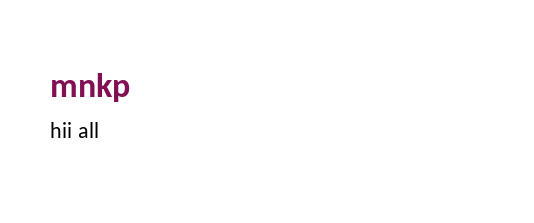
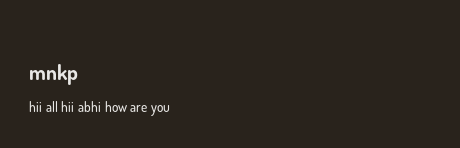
- hii all
+ hii all hii abhi how are you

